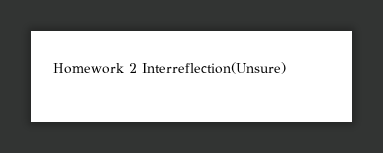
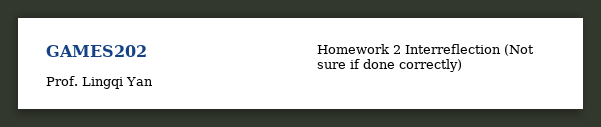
- Homework 2 Interreflection(Unsure)
+ GAMES202
+ Prof. Lingqi Yan
+ Homework 2 Interreflection (Not sure if done correctly)

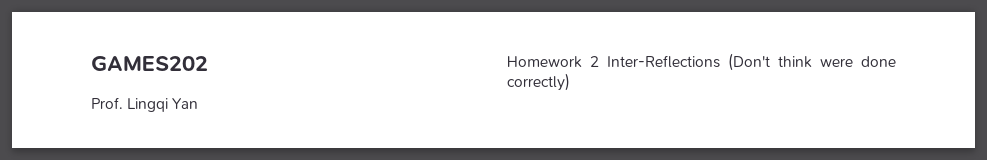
- Homework 2 Interreflection (Not sure if done correctly)
+ Homework 2 Inter-Reflections (Don't think were done correctly)

